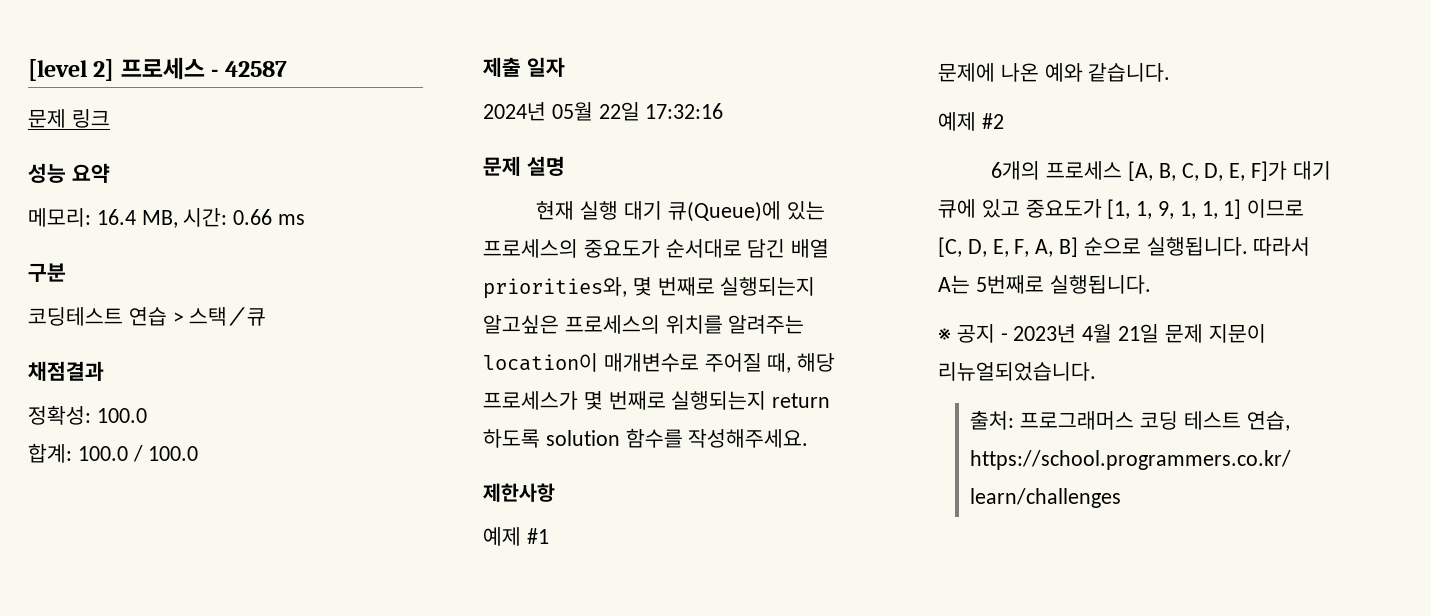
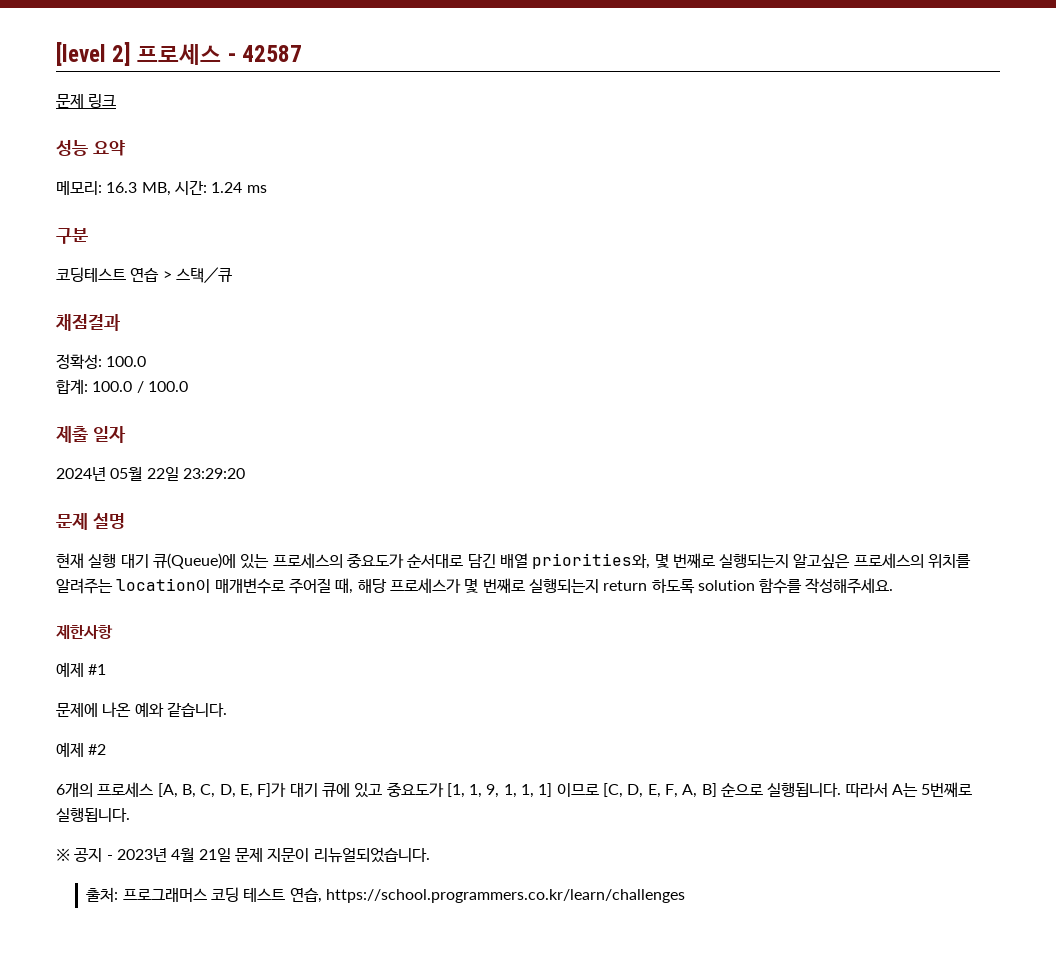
- 메모리: 16.4 MB, 시간: 0.66 ms
+ 메모리: 16.3 MB, 시간: 1.24 ms
- 2024년 05월 22일 17:32:16
+ 2024년 05월 22일 23:29:20

